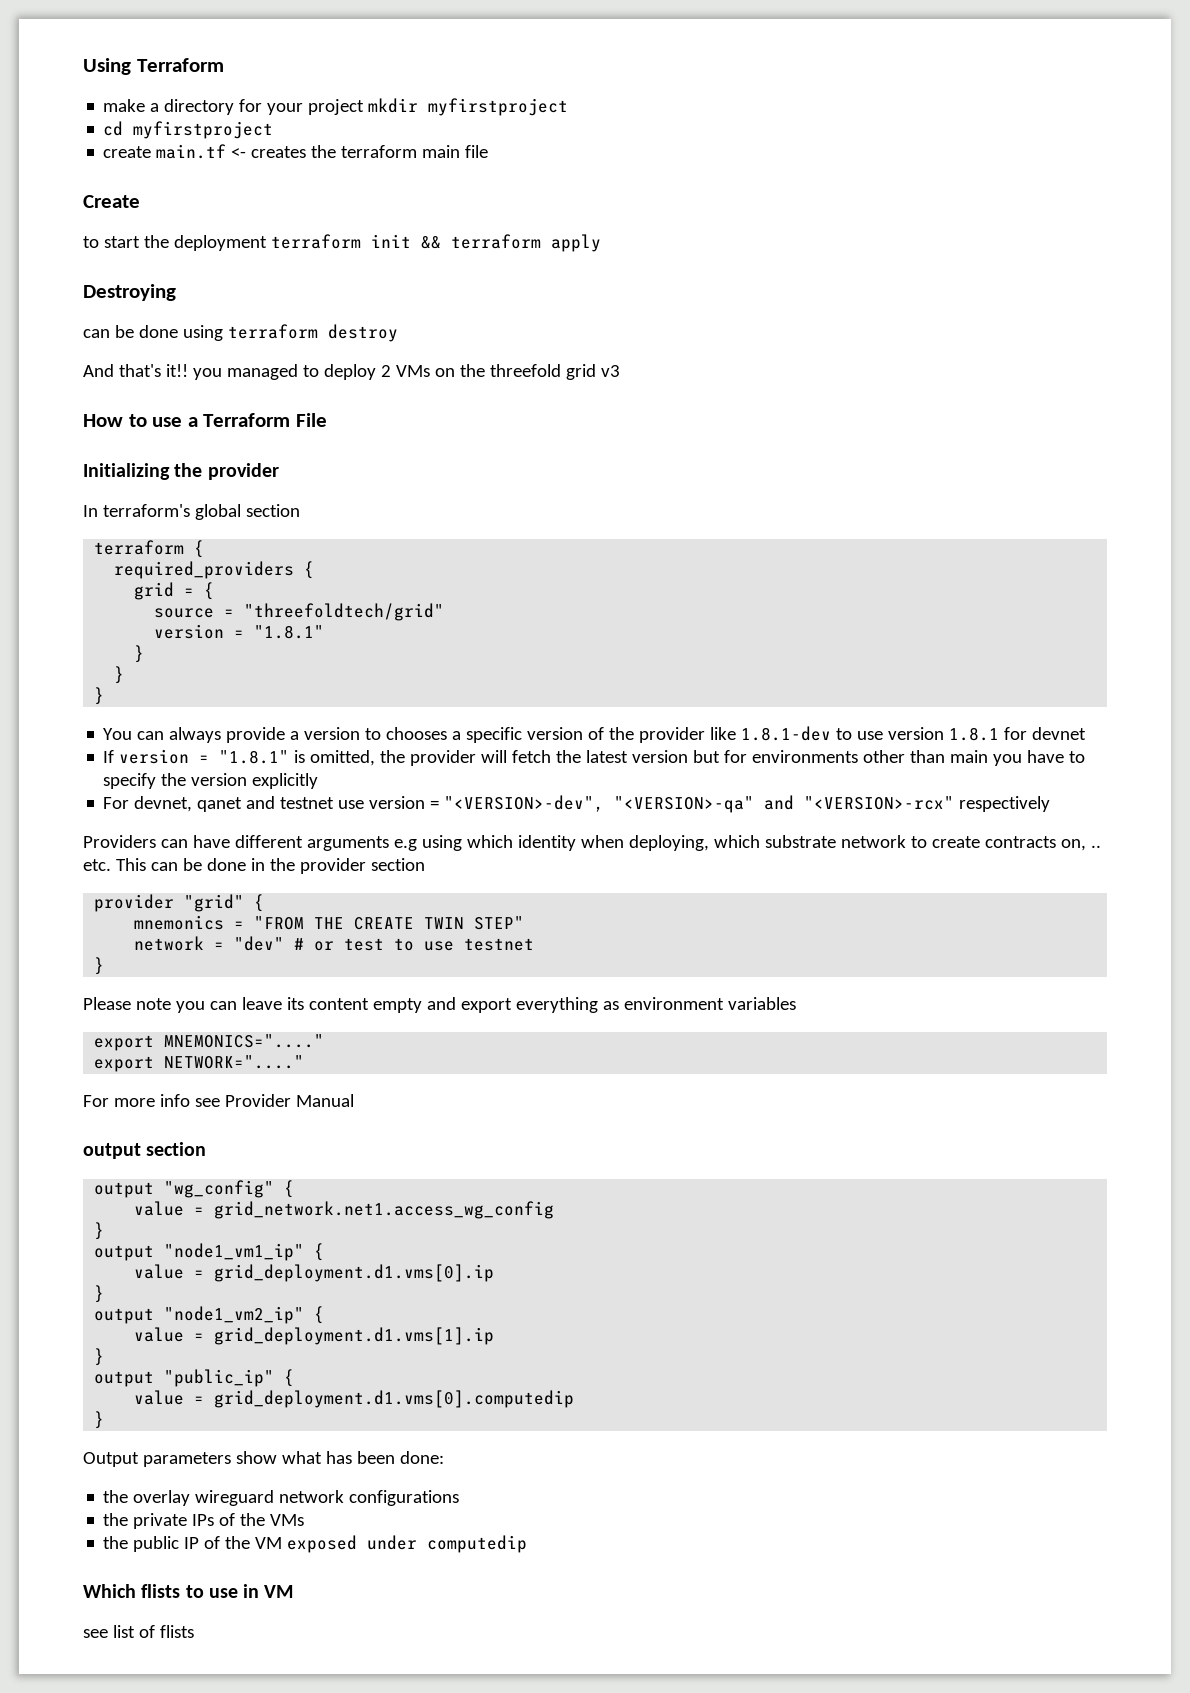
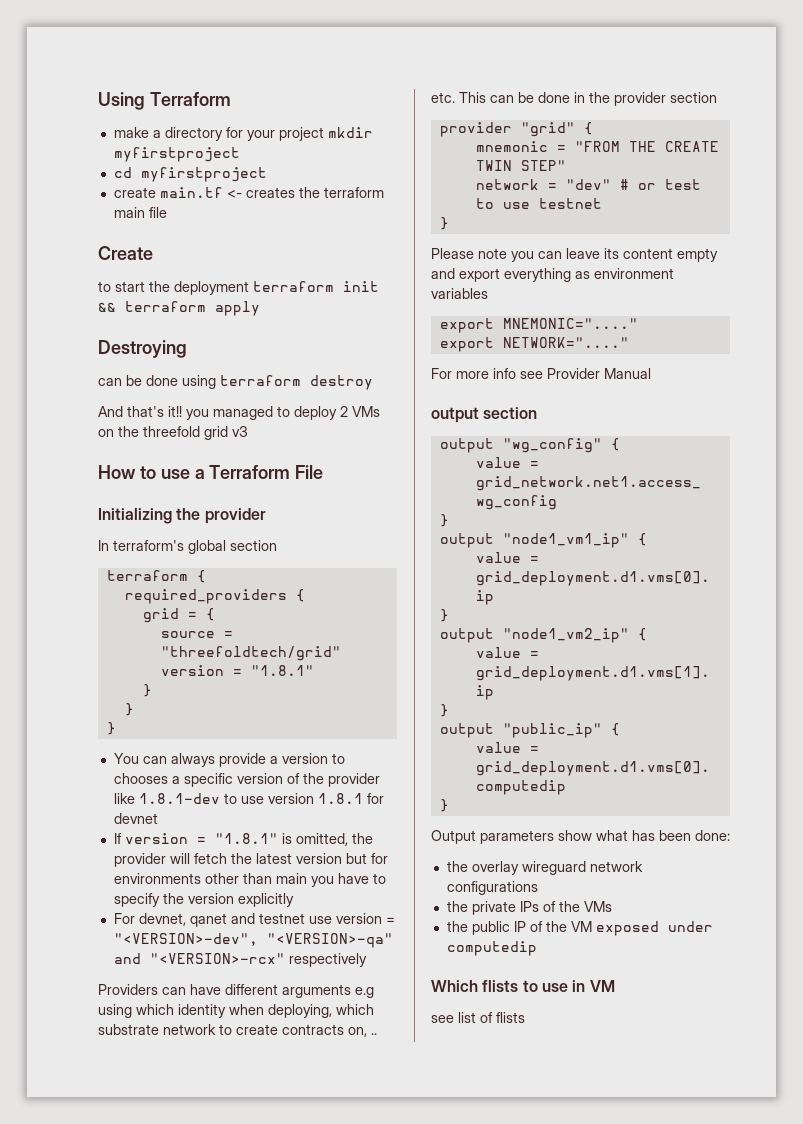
- mnemonics = "FROM THE CREATE TWIN STEP"
+ mnemonic = "FROM THE CREATE TWIN STEP"
- export MNEMONICS="...."
+ export MNEMONIC="...."

